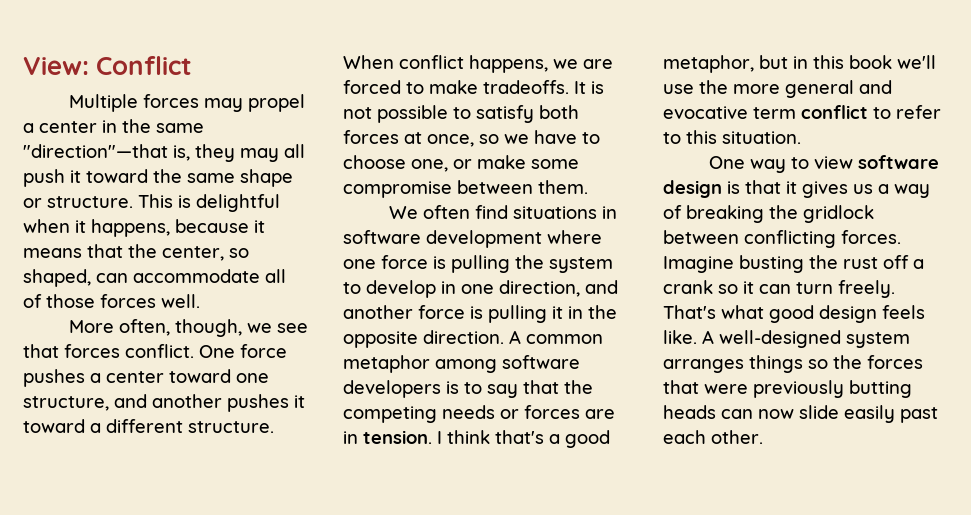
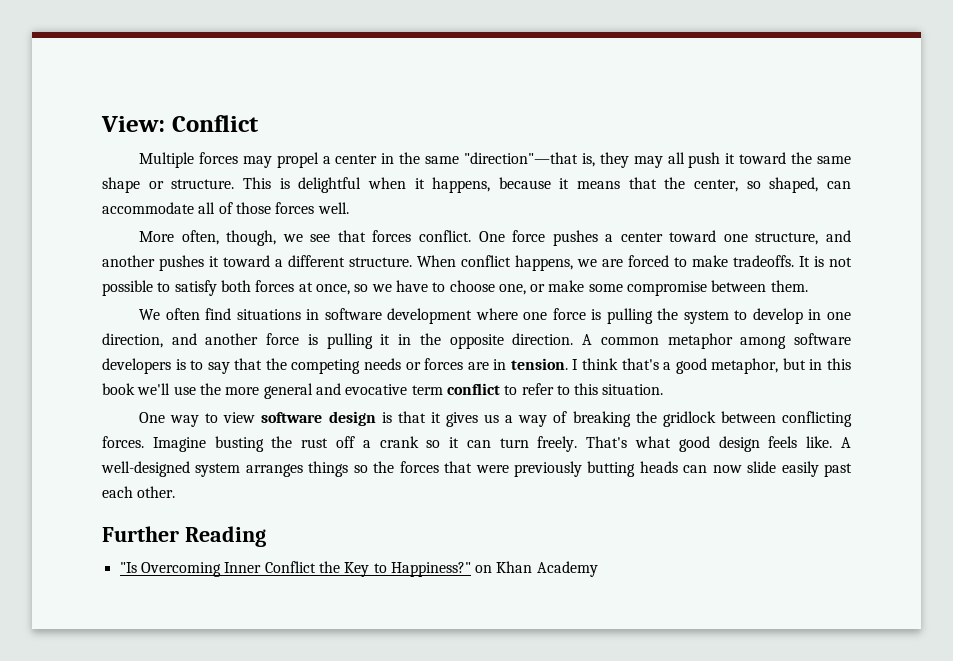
+ Further Reading
+ "Is Overcoming Inner Conflict the Key to Happiness?" on Khan Academy

